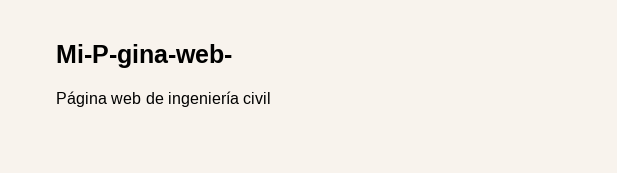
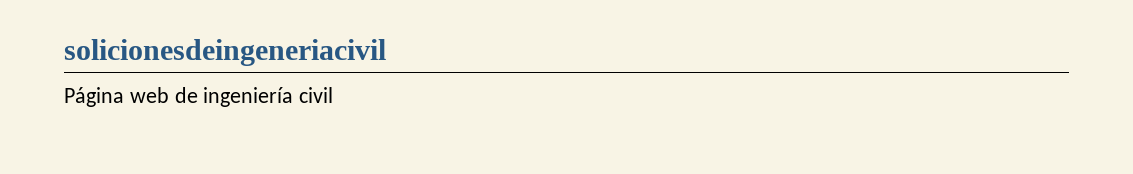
- Mi-P-gina-web-
+ solicionesdeingeneriacivil

